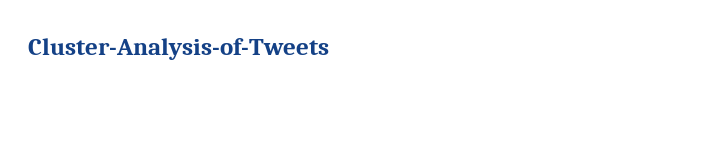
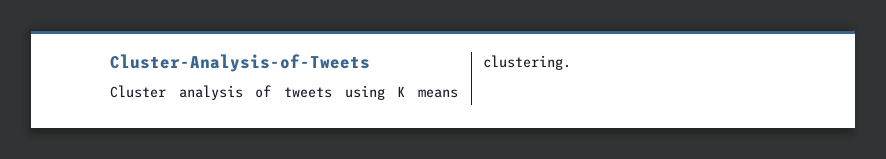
+ Cluster analysis of tweets using K means clustering.

